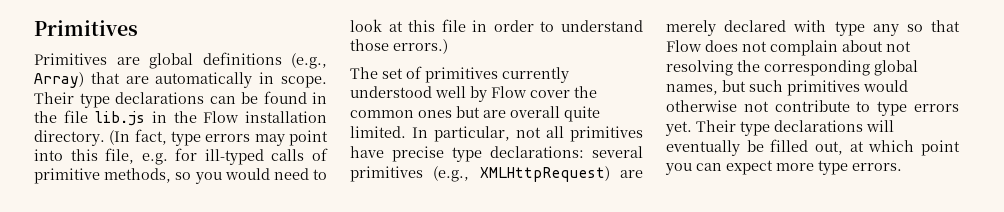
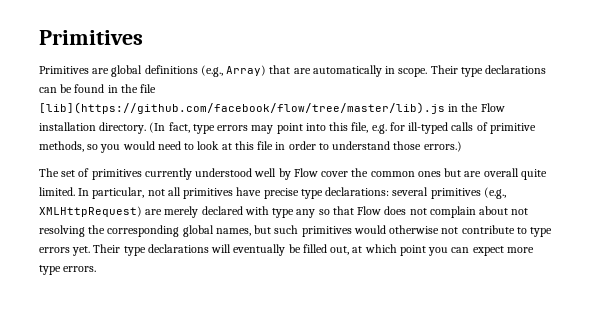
- Their type declarations can be found in the file lib.js in the Flow installation directory.
+ Their type declarations can be found in the file [lib](https://github.com/facebook/flow/tree/master/lib).js in the Flow installation directory.

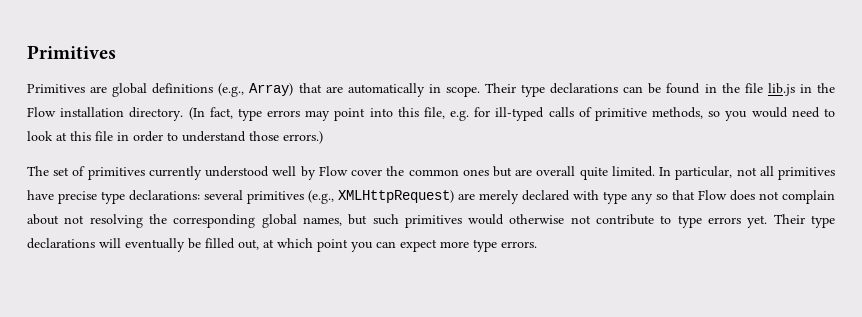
- Their type declarations can be found in the file [lib](https://github.com/facebook/flow/tree/master/lib).js in the Flow installation directory.
+ Their type declarations can be found in the file lib.js in the Flow installation directory.

